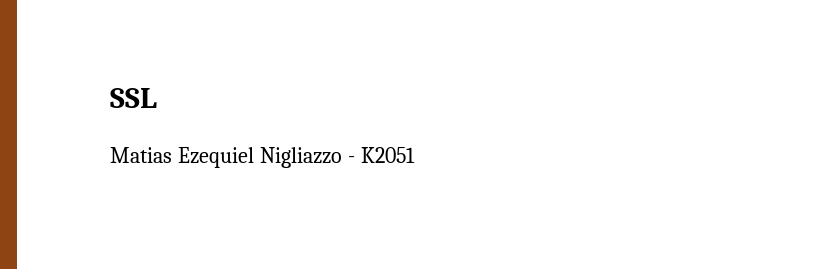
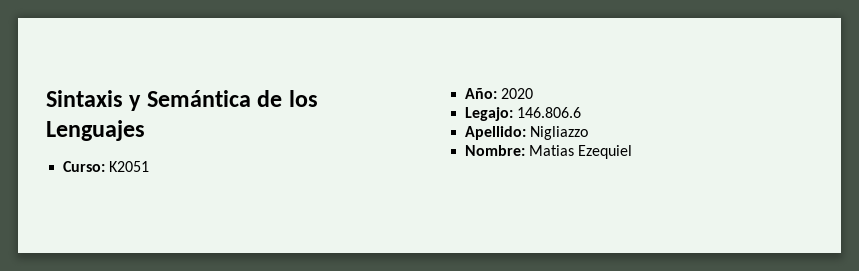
- SSL
- Matias Ezequiel Nigliazzo - K2051
+ Sintaxis y Semántica de los Lenguajes
+ Curso: K2051
+ Año: 2020
+ Legajo: 146.806.6
+ Apellido: Nigliazzo
+ Nombre: Matias Ezequiel

